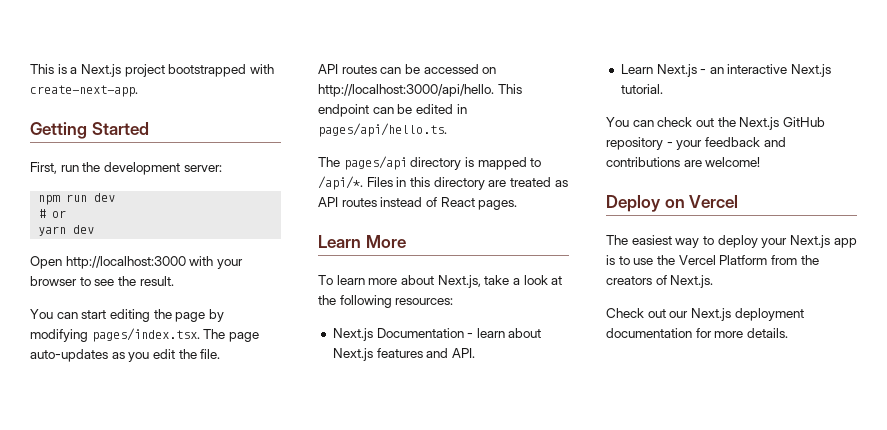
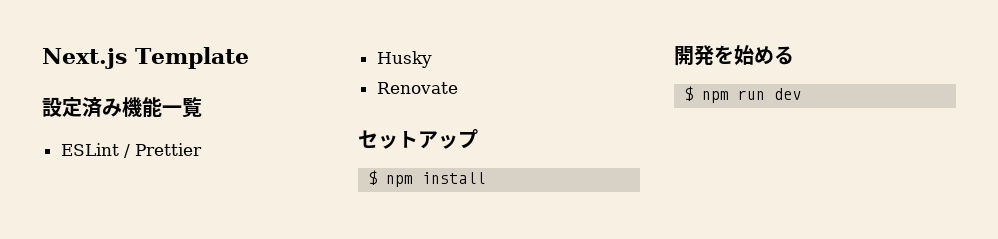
- This is a Next.js project bootstrapped with create-next-app.
- Getting Started
- First, run the development server:
- npm run dev
- # or
- yarn dev
- Open http://localhost:3000 with your browser to see the result.
- You can start editing the page by modifying pages/index.tsx. The page auto-updates as you edit the file.
- API routes can be accessed on http://localhost:3000/api/hello. This endpoint can be edited in pages/api/hello.ts.
- The pages/api directory is mapped to /api/*. Files in this directory are treated as API routes instead of React pages.
- Learn More
- To learn more about Next.js, take a look at the following resources:
- Next.js Documentation - learn about Next.js features and API.
- Learn Next.js - an interactive Next.js tutorial.
- You can check out the Next.js GitHub repository - your feedback and contributions are welcome!
- Deploy on Vercel
- The easiest way to deploy your Next.js app is to use the Vercel Platform from the creators of Next.js.
- Check out our Next.js deployment documentation for more details.
+ Next.js Template
+ 設定済み機能一覧
+ ESLint / Prettier
+ Husky
+ Renovate
+ セットアップ
+ $ npm install
+ 開発を始める
+ $ npm run dev

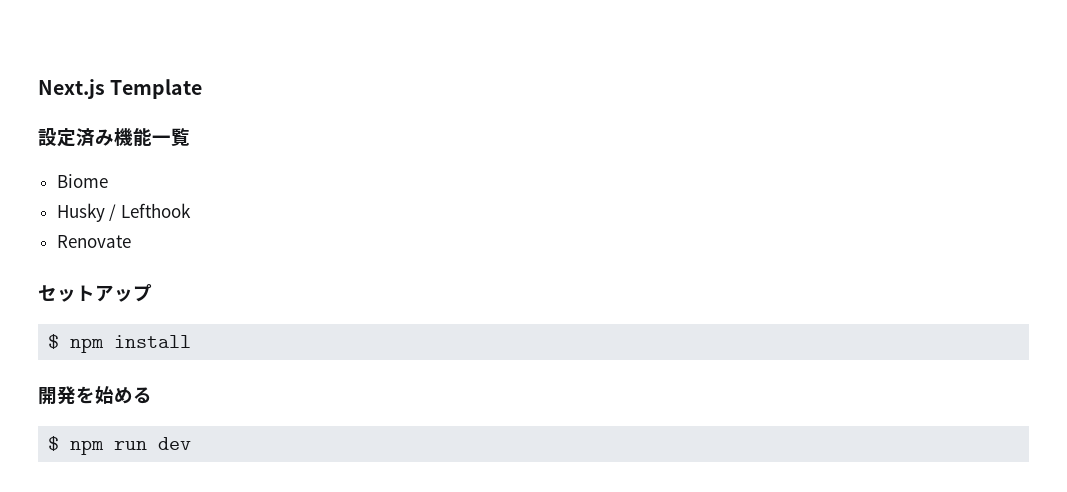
- ESLint / Prettier
+ Biome
- Husky
+ Husky / Lefthook

